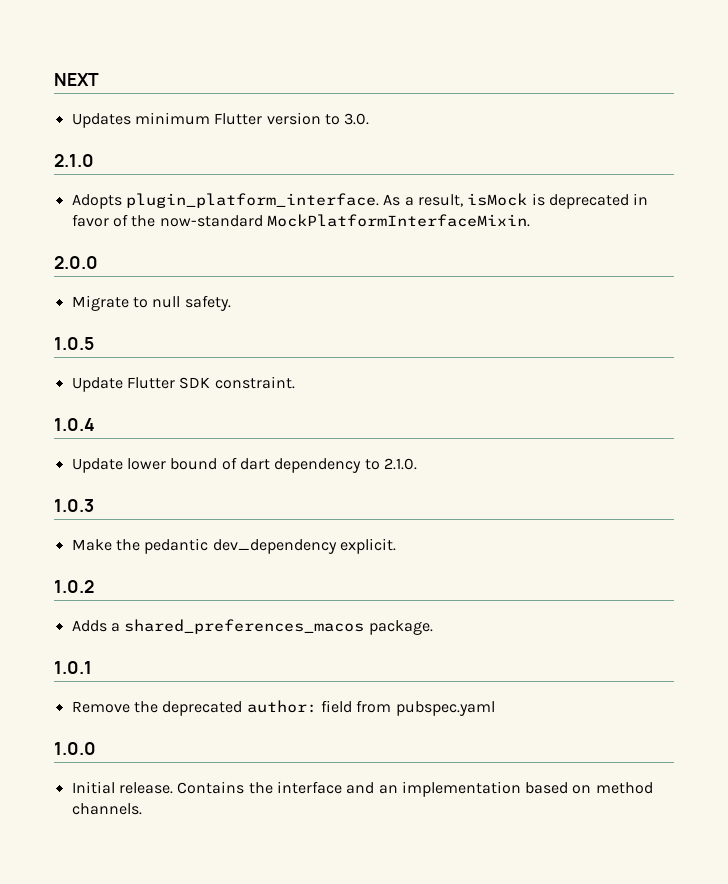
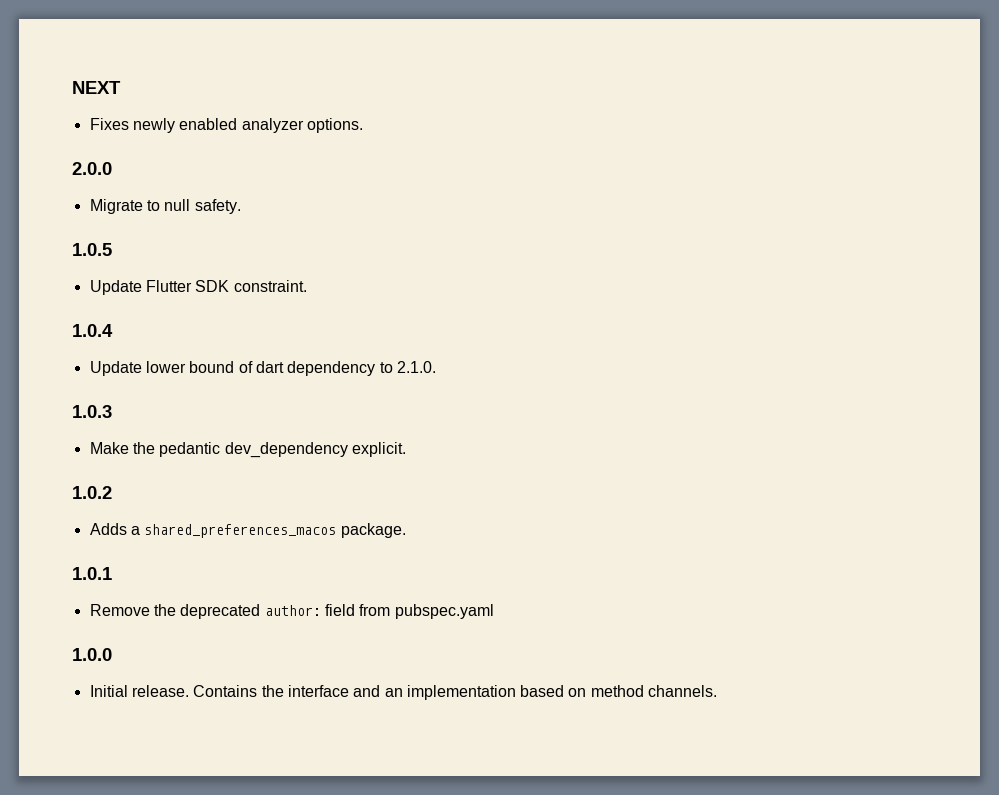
- Updates minimum Flutter version to 3.0.
- 2.1.0
- Adopts plugin_platform_interface. As a result, isMock is deprecated in favor of the now-standard MockPlatformInterfaceMixin.
+ Fixes newly enabled analyzer options.

